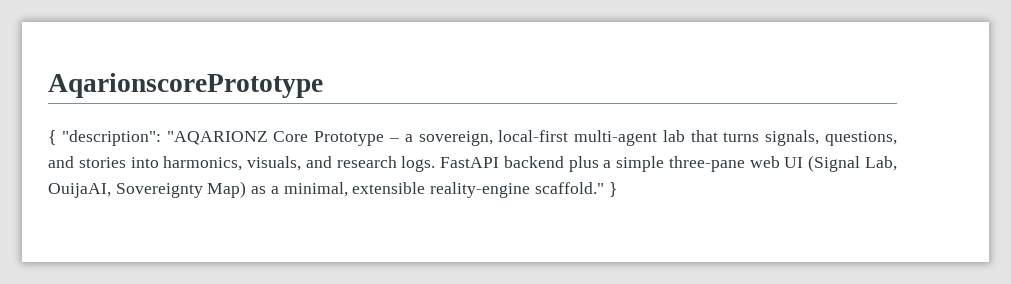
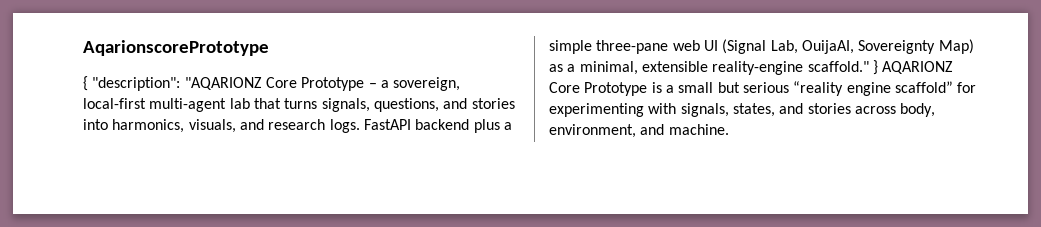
- }
+ } AQARIONZ Core Prototype is a small but serious “reality engine scaffold” for experimenting with signals, states, and stories across body, environment, and machine.

